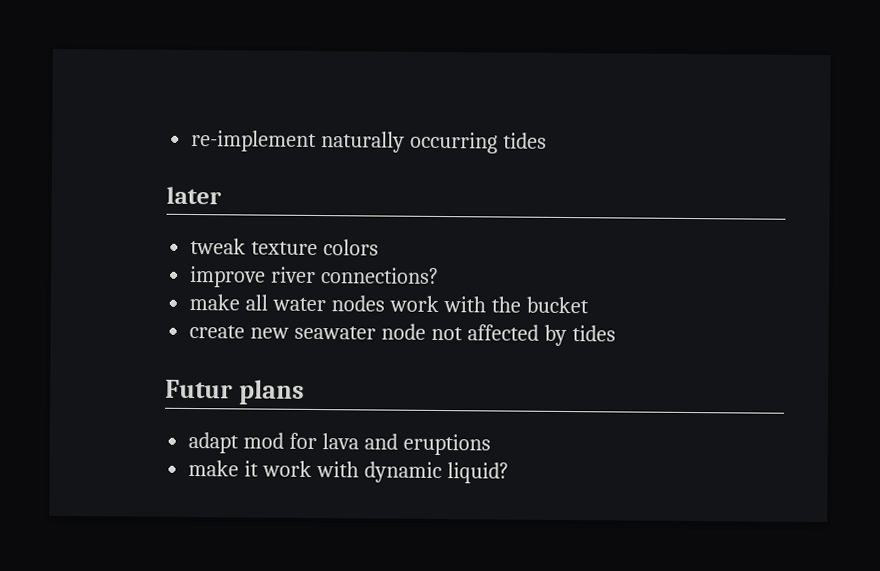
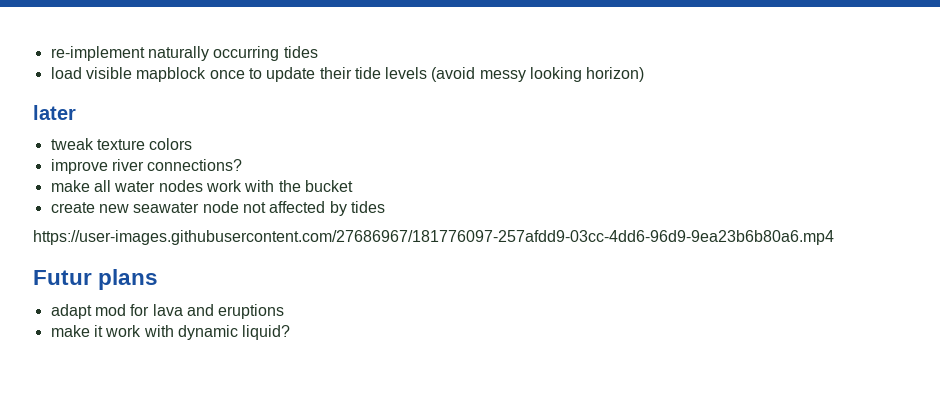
+ load visible mapblock once to update their tide levels (avoid messy looking horizon)
+ https://user-images.githubusercontent.com/27686967/181776097-257afdd9-03cc-4dd6-96d9-9ea23b6b80a6.mp4

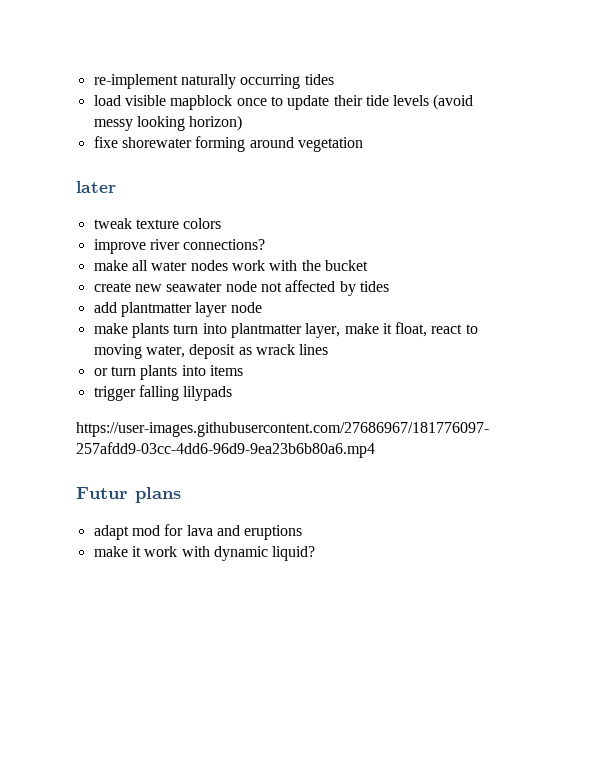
+ fixe shorewater forming around vegetation
+ add plantmatter layer node
+ make plants turn into plantmatter layer, make it float, react to moving water, deposit as wrack lines
+ or turn plants into items
+ trigger falling lilypads

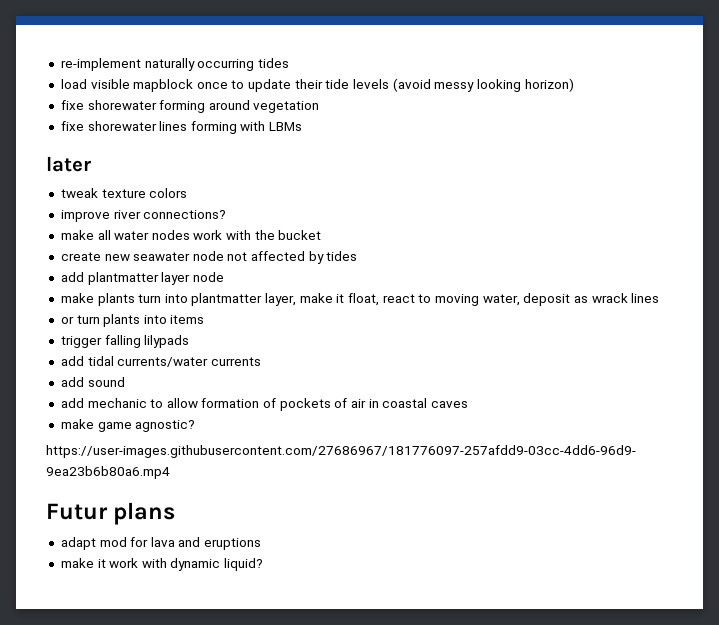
+ fixe shorewater lines forming with LBMs
+ add tidal currents/water currents
+ add sound
+ add mechanic to allow formation of pockets of air in coastal caves
+ make game agnostic?

